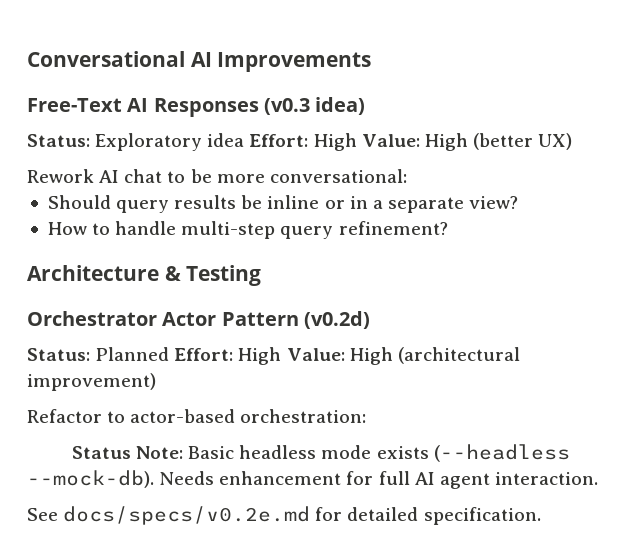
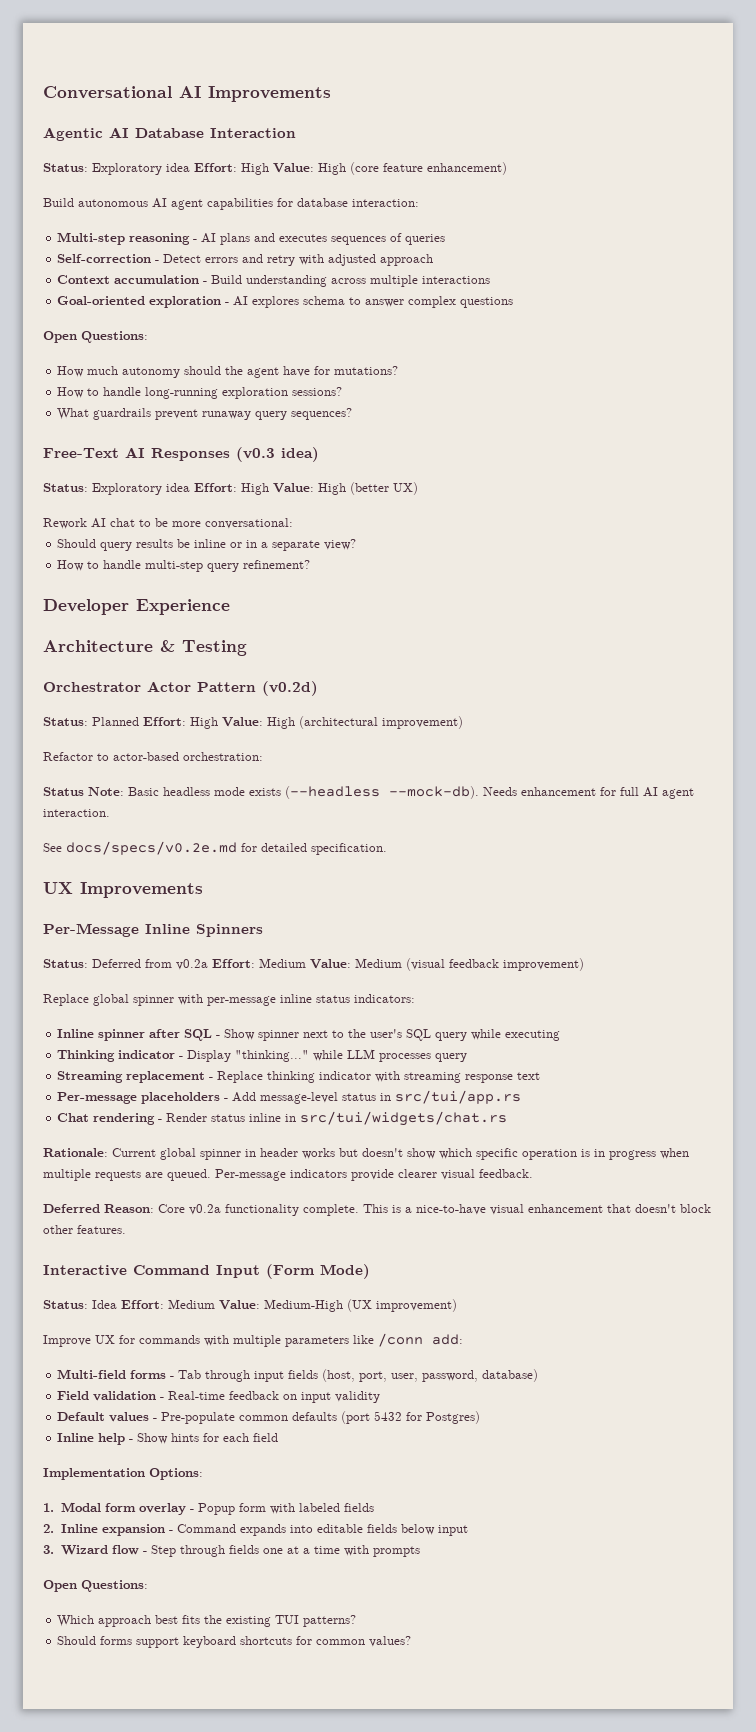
+ Agentic AI Database Interaction
+ Status: Exploratory idea Effort: High Value: High (core feature enhancement)
+ Build autonomous AI agent capabilities for database interaction:
+ Multi-step reasoning - AI plans and executes sequences of queries
+ Self-correction - Detect errors and retry with adjusted approach
+ Context accumulation - Build understanding across multiple interactions
+ Goal-oriented exploration - AI explores schema to answer complex questions
+ Open Questions:
+ How much autonomy should the agent have for mutations?
+ How to handle long-running exploration sessions?
+ What guardrails prevent runaway query sequences?
+ Developer Experience
+ UX Improvements
+ Per-Message Inline Spinners
+ Status: Deferred from v0.2a Effort: Medium Value: Medium (visual feedback improvement)
+ Replace global spinner with per-message inline status indicators:
+ Inline spinner after SQL - Show spinner next to the user's SQL query while executing
+ Thinking indicator - Display "thinking..." while LLM processes query
+ Streaming replacement - Replace thinking indicator with streaming response text
+ Per-message placeholders - Add message-level status in src/tui/app.rs
+ Chat rendering - Render status inline in src/tui/widgets/chat.rs
+ Rationale: Current global spinner in header works but doesn't show which specific operation is in progress when multiple requests are queued. Per-message indicators provide clearer visual feedback.
+ Deferred Reason: Core v0.2a functionality complete. This is a nice-to-have visual enhancement that doesn't block other features.
+ Interactive Command Input (Form Mode)
+ Status: Idea Effort: Medium Value: Medium-High (UX improvement)
+ Improve UX for commands with multiple parameters like /conn add:
+ Multi-field forms - Tab through input fields (host, port, user, password, database)
+ Field validation - Real-time feedback on input validity
+ Default values - Pre-populate common defaults (port 5432 for Postgres)
+ Inline help - Show hints for each field
+ Implementation Options:
+ 1. Modal form overlay - Popup form with labeled fields
+ 2. Inline expansion - Command expands into editable fields below input
+ 3. Wizard flow - Step through fields one at a time with prompts
+ Open Questions:
+ Which approach best fits the existing TUI patterns?
+ Should forms support keyboard shortcuts for common values?

